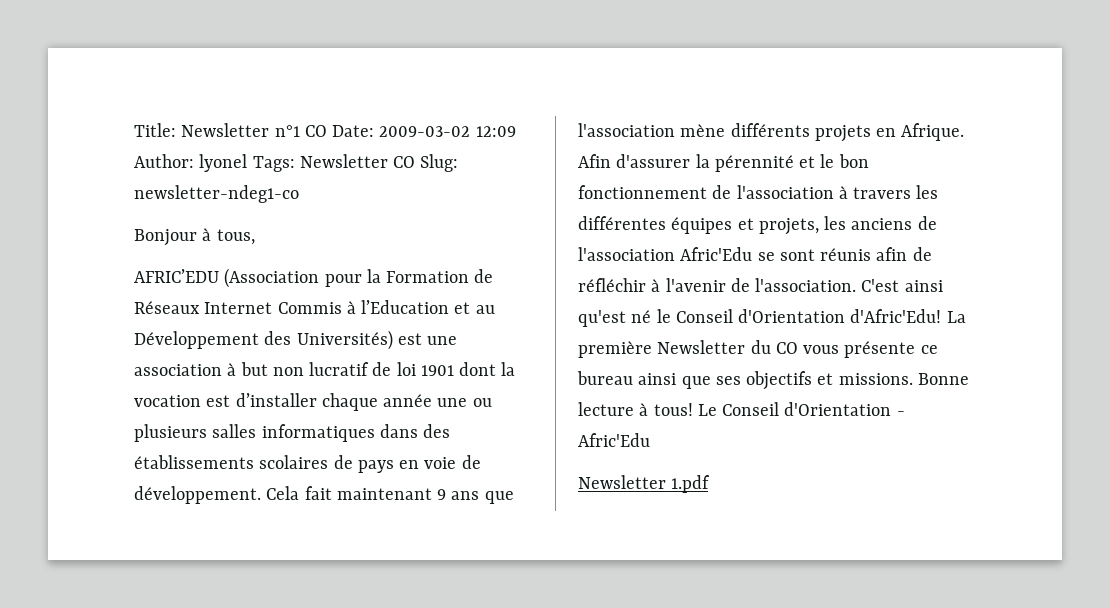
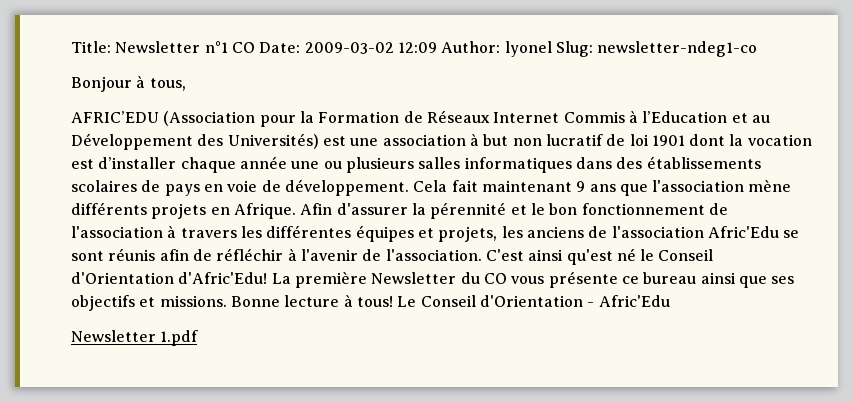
- Title: Newsletter n°1 CO Date: 2009-03-02 12:09 Author: lyonel Tags: Newsletter CO Slug: newsletter-ndeg1-co
+ Title: Newsletter n°1 CO Date: 2009-03-02 12:09 Author: lyonel Slug: newsletter-ndeg1-co

